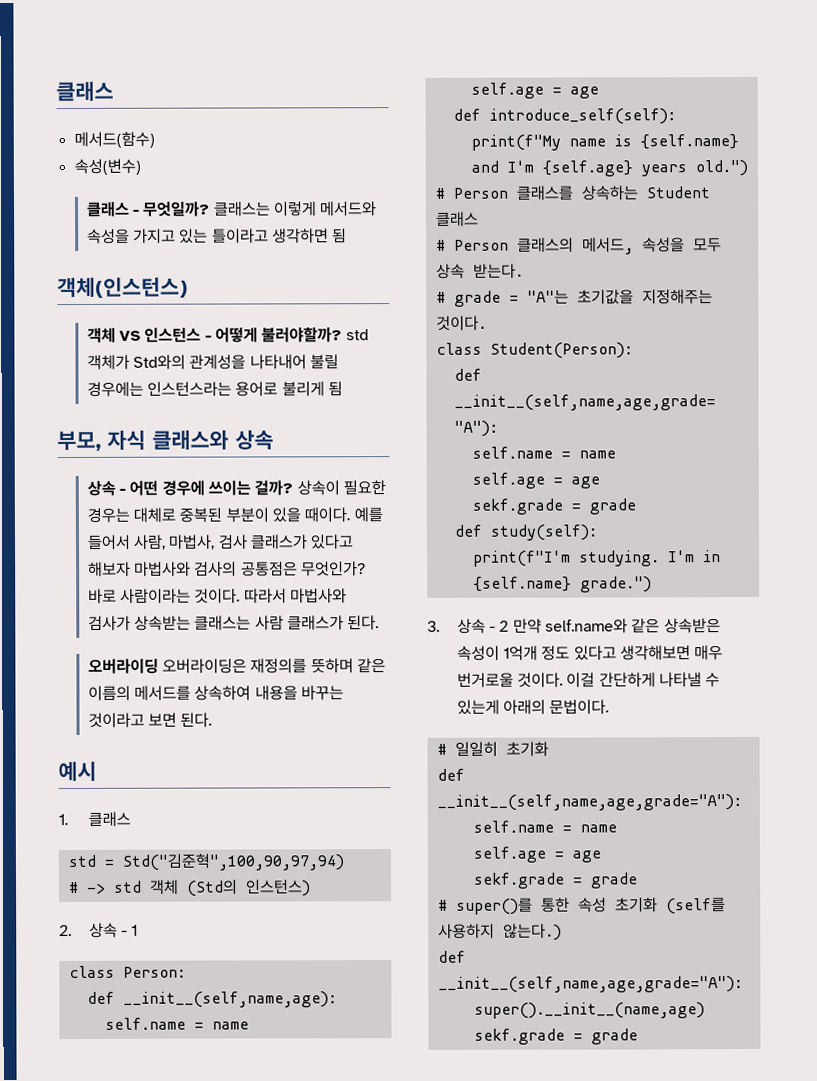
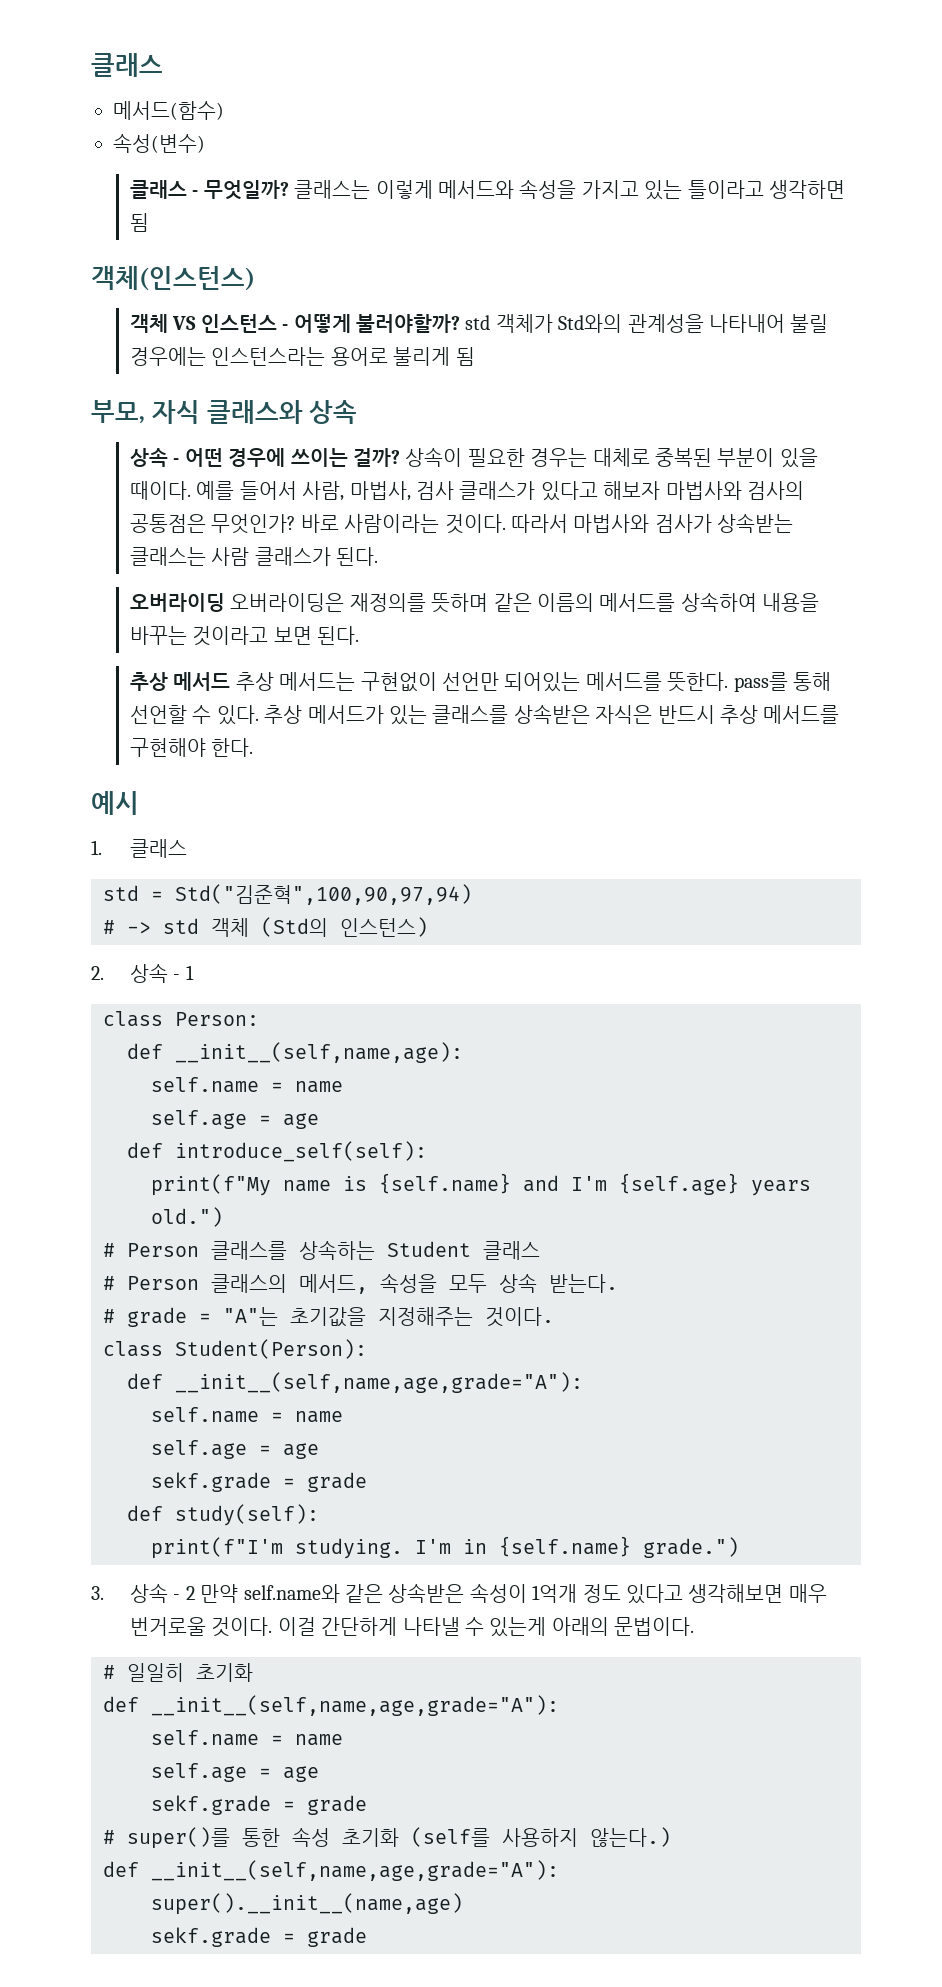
+ 추상 메서드 추상 메서드는 구현없이 선언만 되어있는 메서드를 뜻한다. pass를 통해 선언할 수 있다. 추상 메서드가 있는 클래스를 상속받은 자식은 반드시 추상 메서드를 구현해야 한다.

